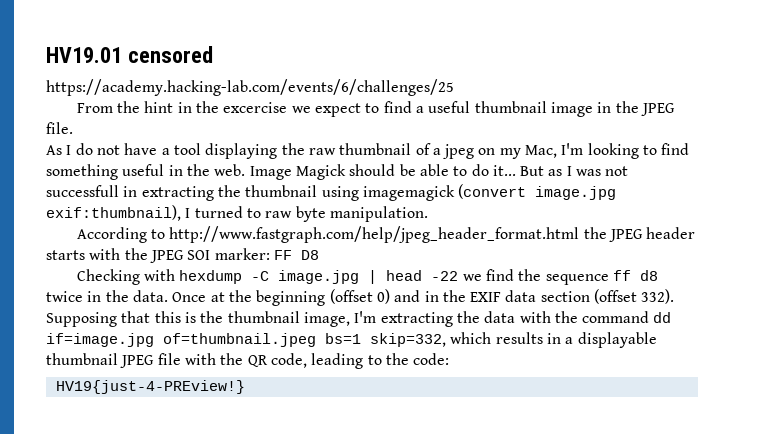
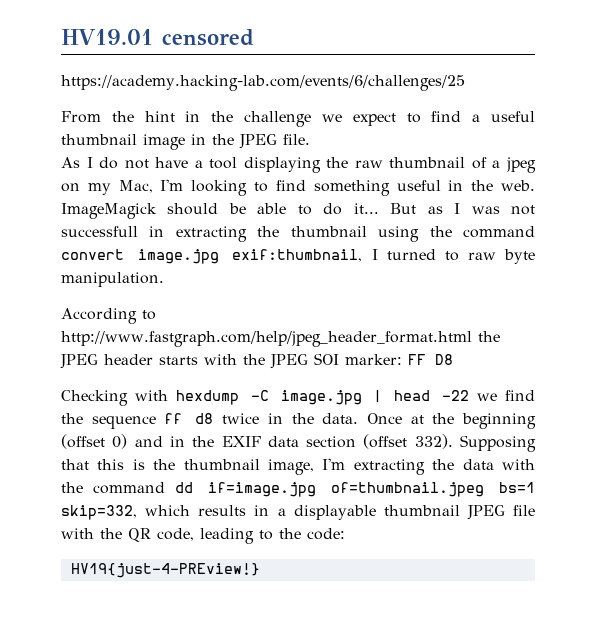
- From the hint in the excercise we expect to find a useful thumbnail image in the JPEG file.
+ From the hint in the challenge we expect to find a useful thumbnail image in the JPEG file.
- Image Magick should be able to do it...
+ ImageMagick should be able to do it...
- But as I was not successfull in extracting the thumbnail using imagemagick (convert image.jpg exif:thumbnail), I turned to raw byte manipulation.
+ But as I was not successfull in extracting the thumbnail using the command convert image.jpg exif:thumbnail, I turned to raw byte manipulation.

